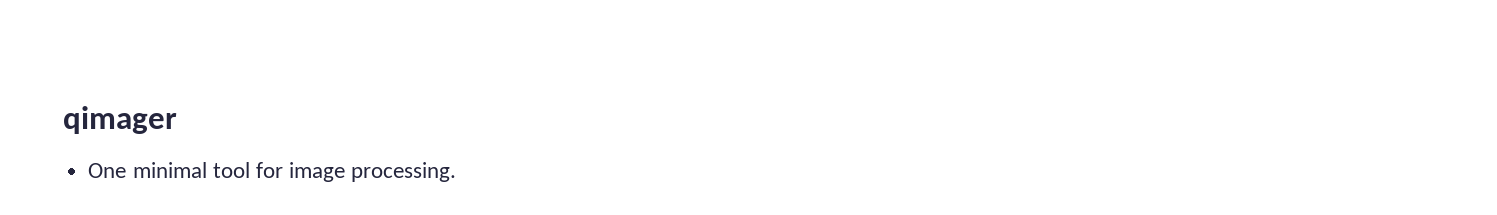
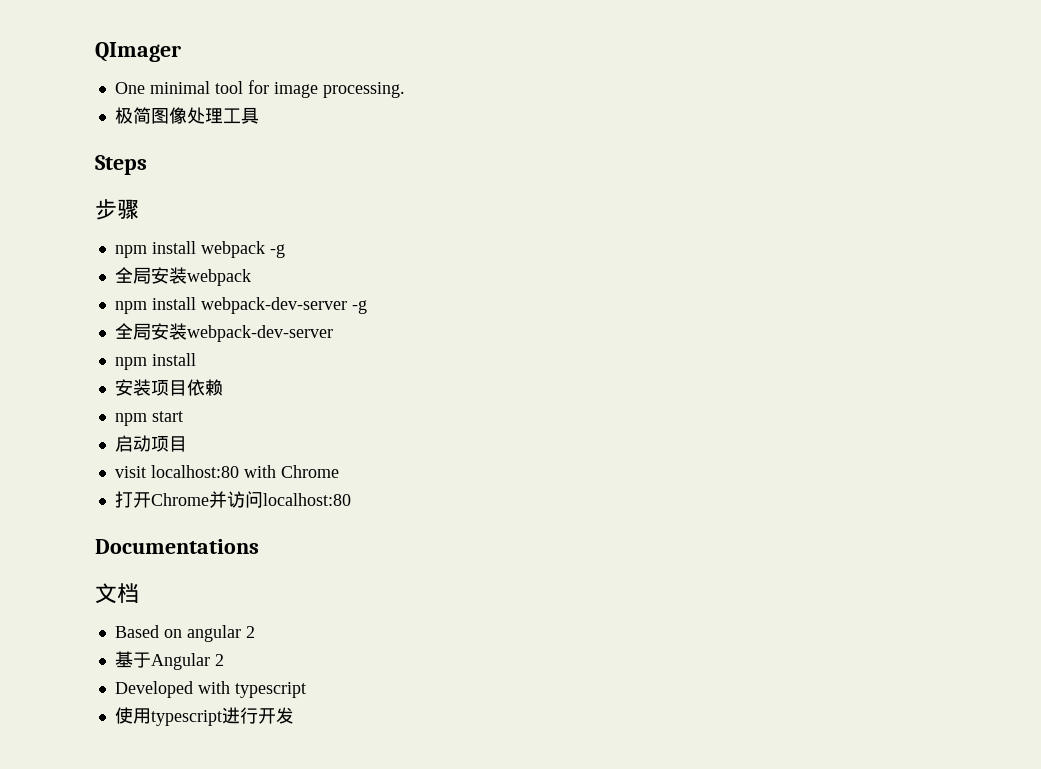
- qimager
+ QImager
+ 极简图像处理工具
+ Steps
+ 步骤
+ npm install webpack -g
+ 全局安装webpack
+ npm install webpack-dev-server -g
+ 全局安装webpack-dev-server
+ npm install
+ 安装项目依赖
+ npm start
+ 启动项目
+ visit localhost:80 with Chrome
+ 打开Chrome并访问localhost:80
+ Documentations
+ 文档
+ Based on angular 2
+ 基于Angular 2
+ Developed with typescript
+ 使用typescript进行开发

